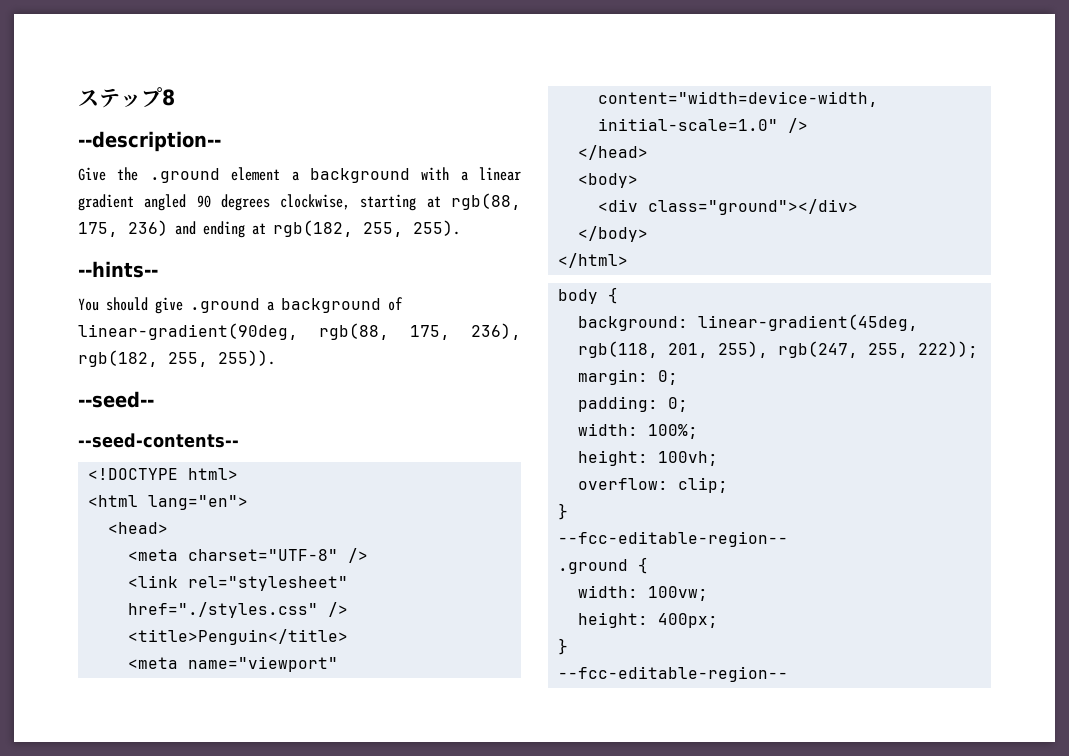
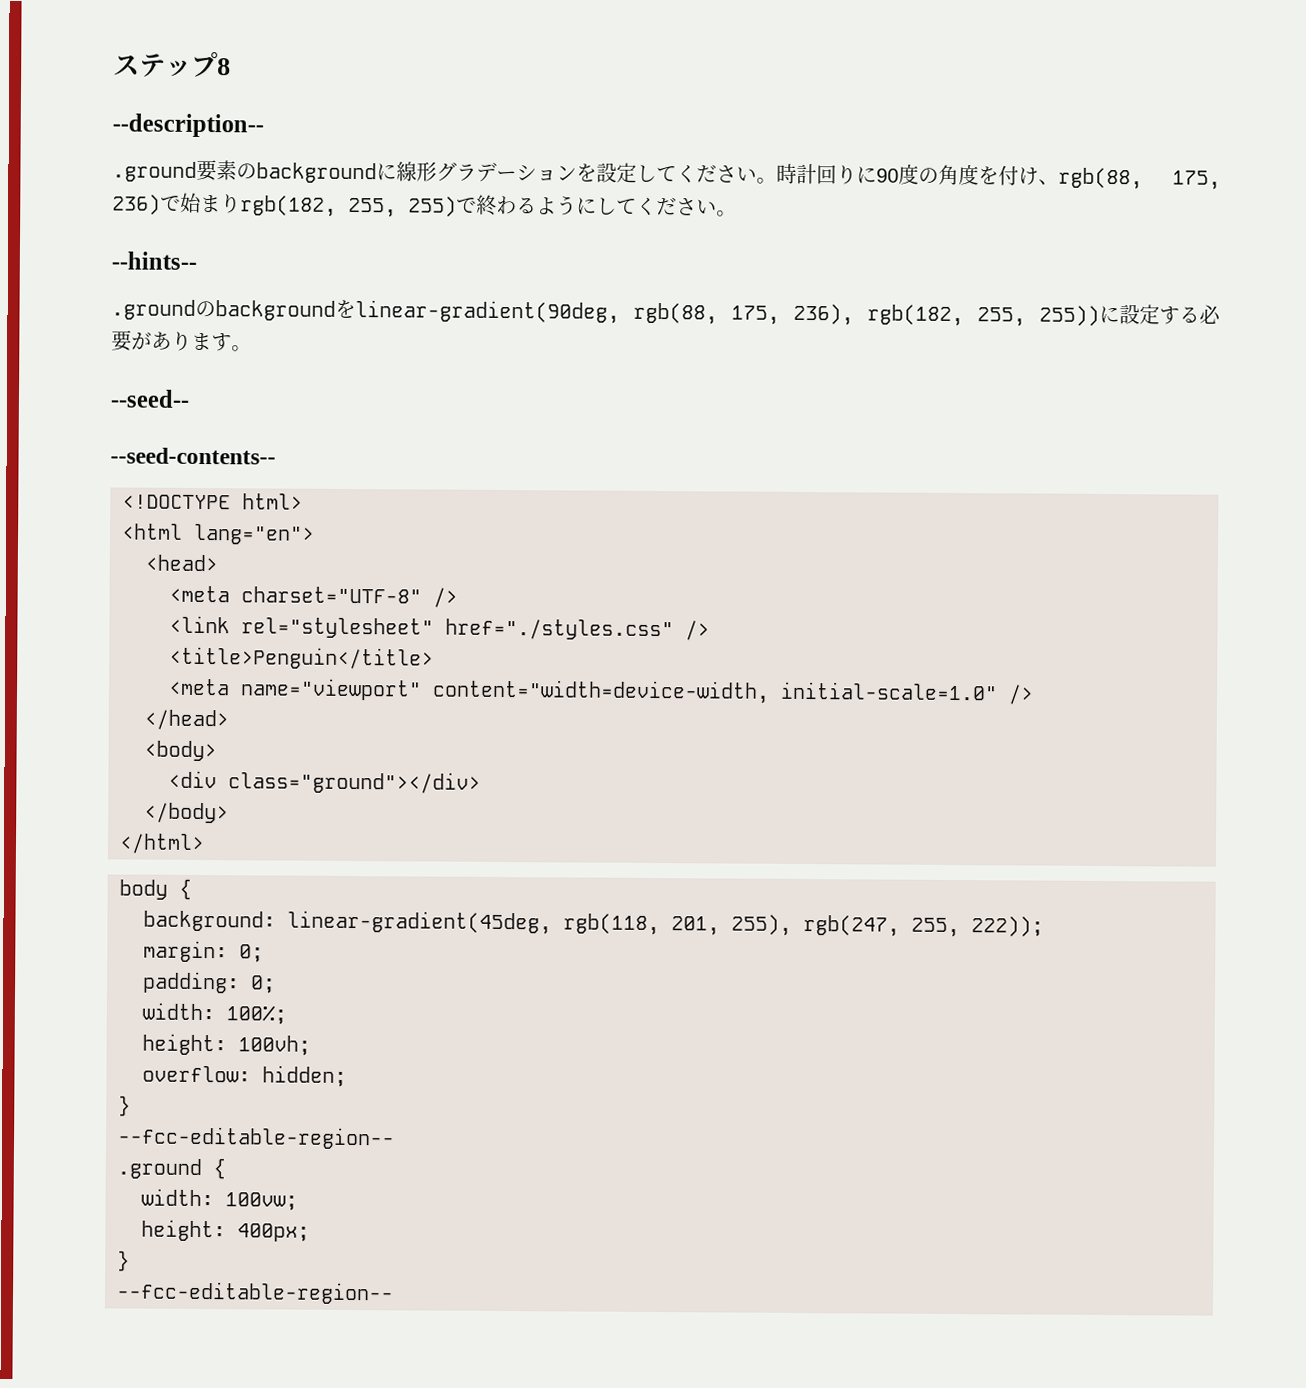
- Give the .ground element a background with a linear gradient angled 90 degrees clockwise, starting at rgb(88, 175, 236) and ending at rgb(182, 255, 255).
+ .ground要素のbackgroundに線形グラデーションを設定してください。時計回りに90度の角度を付け、rgb(88, 175, 236)で始まりrgb(182, 255, 255)で終わるようにしてください。
  --hints--
- You should give .ground a background of linear-gradient(90deg, rgb(88, 175, 236), rgb(182, 255, 255)).
+ .groundのbackgroundをlinear-gradient(90deg, rgb(88, 175, 236), rgb(182, 255, 255))に設定する必要があります。
- overflow: clip;
+ overflow: hidden;

